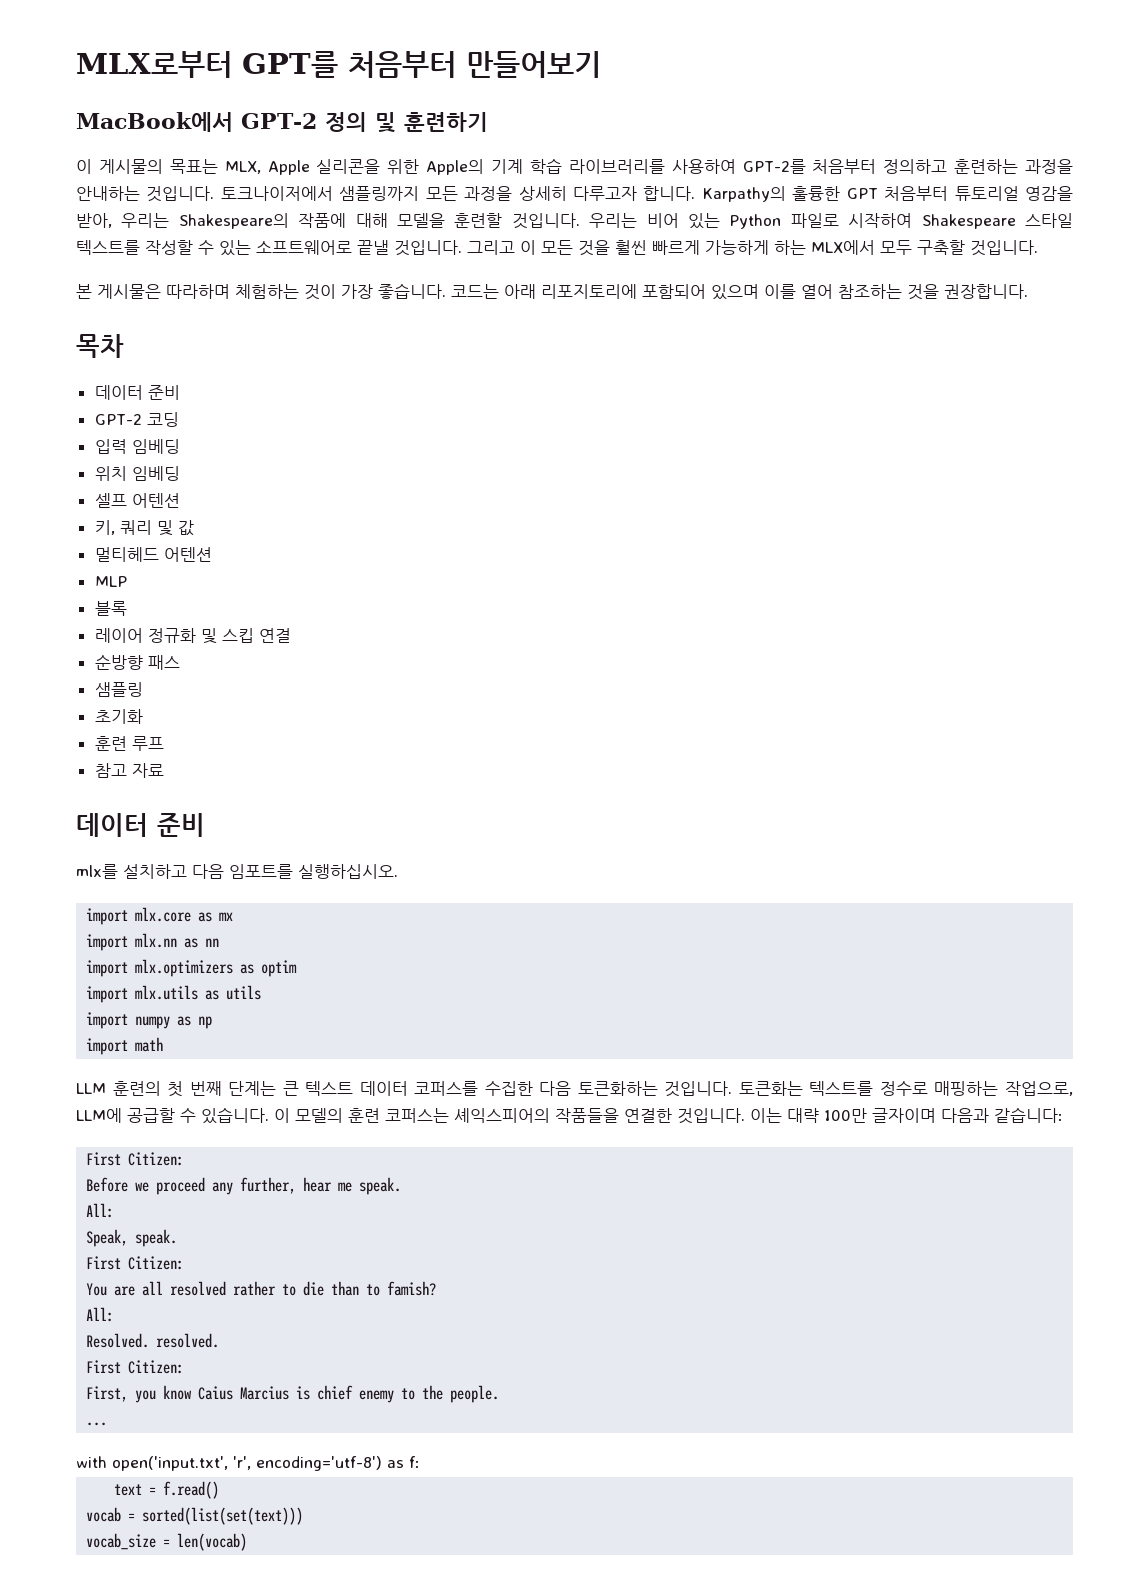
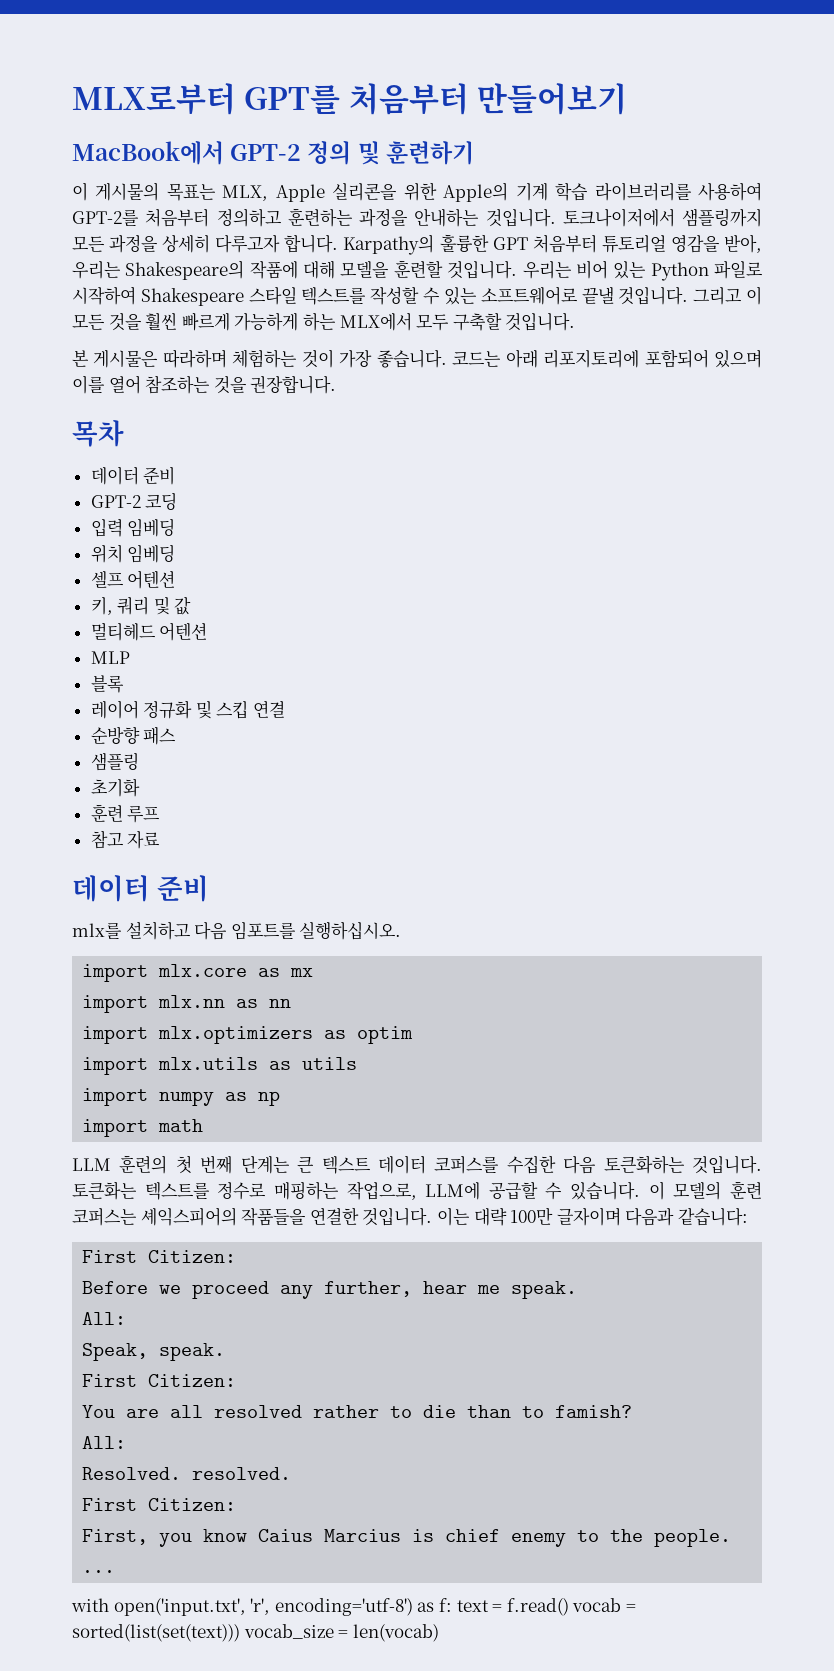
- with open('input.txt', 'r', encoding='utf-8') as f:
- text = f.read()
- vocab = sorted(list(set(text)))
- vocab_size = len(vocab)
+ with open('input.txt', 'r', encoding='utf-8') as f: text = f.read() vocab = sorted(list(set(text))) vocab_size = len(vocab)

